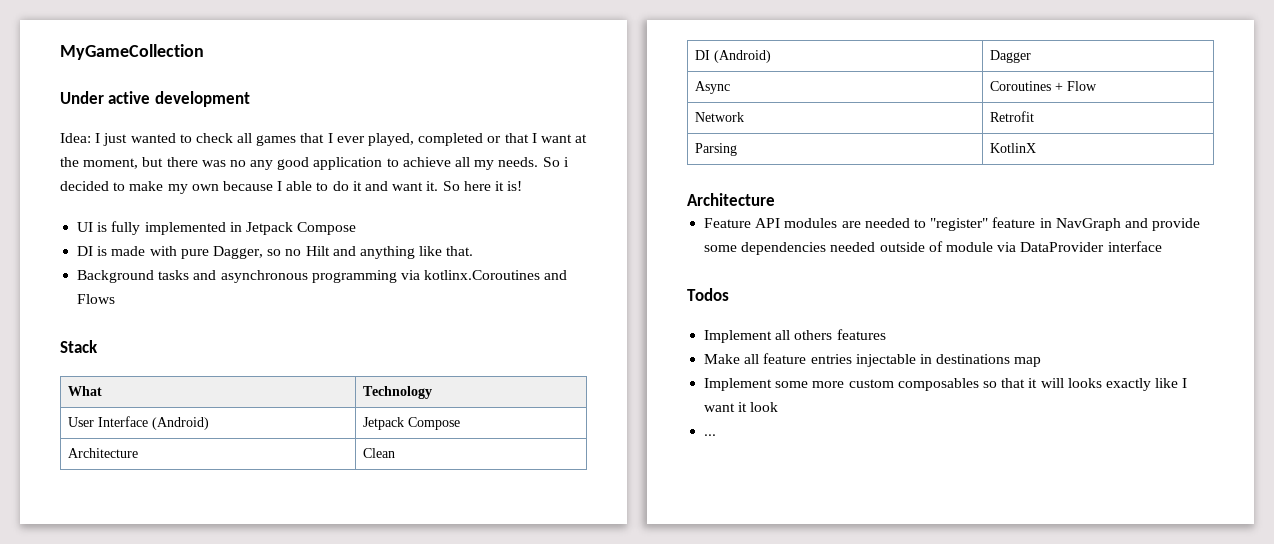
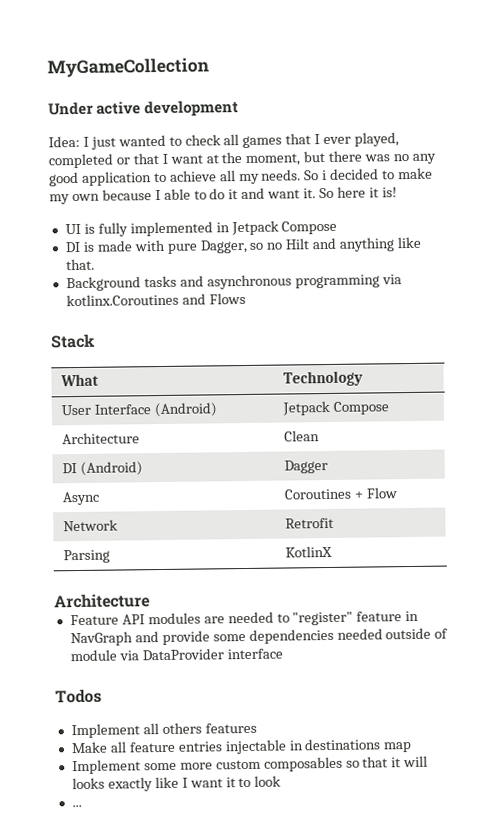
- Implement some more custom composables so that it will looks exactly like I want it look
+ Implement some more custom composables so that it will looks exactly like I want it to look

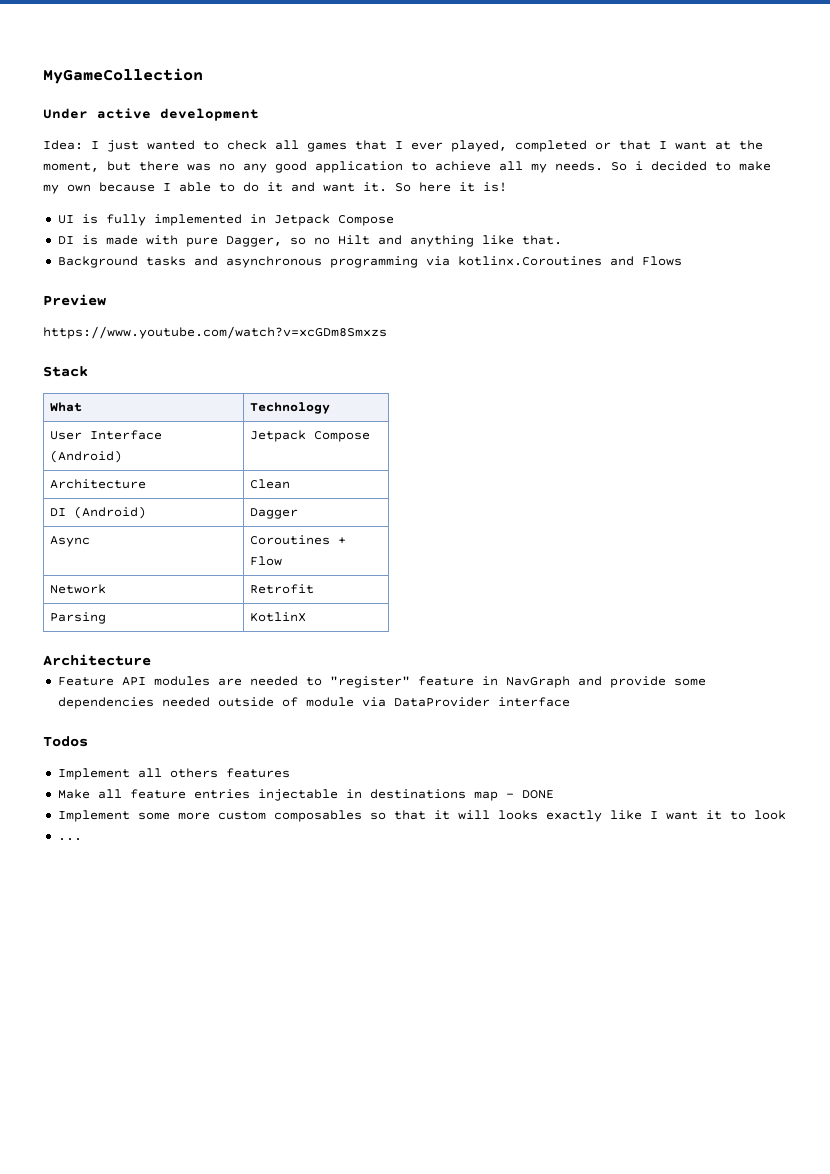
+ Preview
+ https://www.youtube.com/watch?v=xcGDm8Smxzs
- Make all feature entries injectable in destinations map
+ Make all feature entries injectable in destinations map - DONE

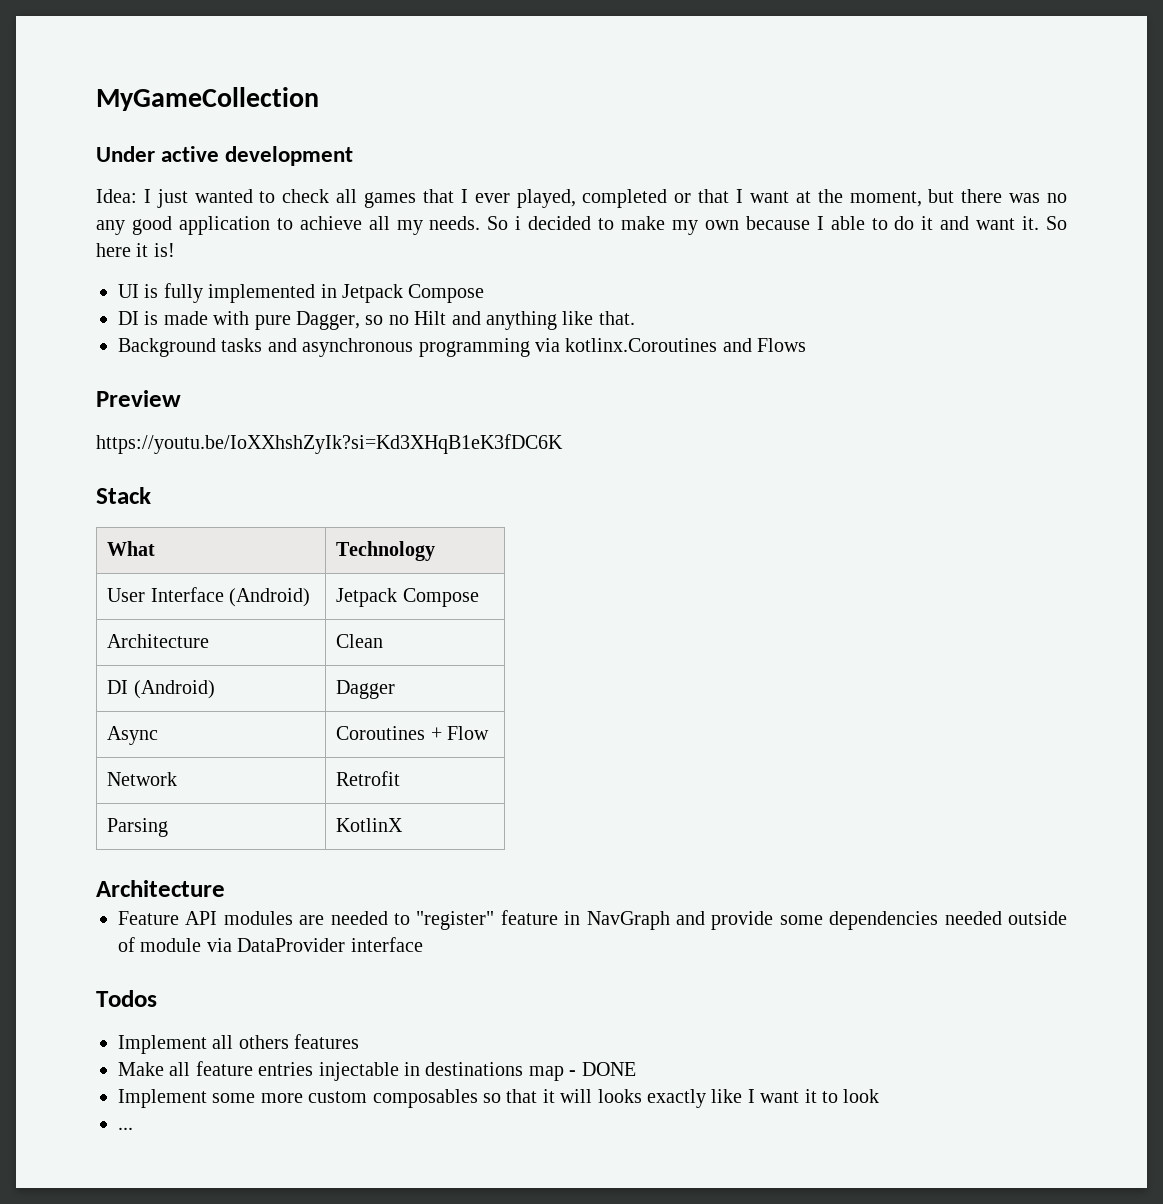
- https://www.youtube.com/watch?v=xcGDm8Smxzs
+ https://youtu.be/IoXXhshZyIk?si=Kd3XHqB1eK3fDC6K

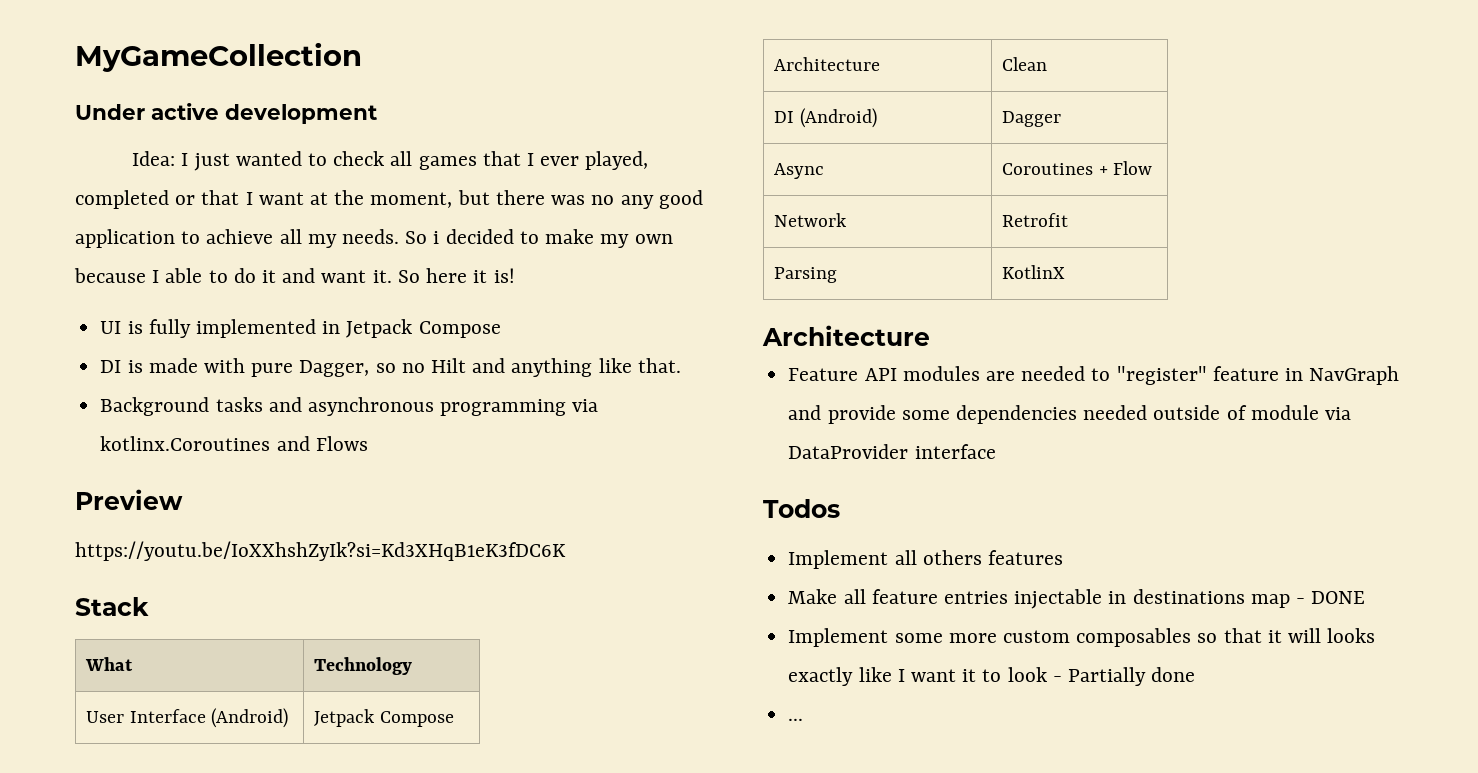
- Implement some more custom composables so that it will looks exactly like I want it to look
+ Implement some more custom composables so that it will looks exactly like I want it to look - Partially done

